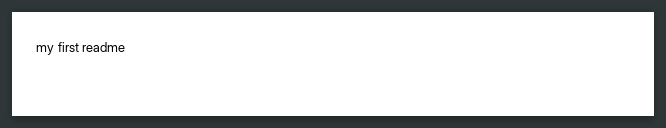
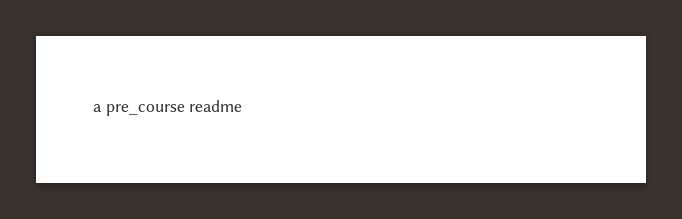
- my first readme
+ a pre_course readme

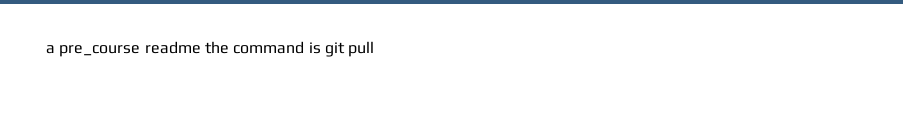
- a pre_course readme
+ a pre_course readme the command is git pull

